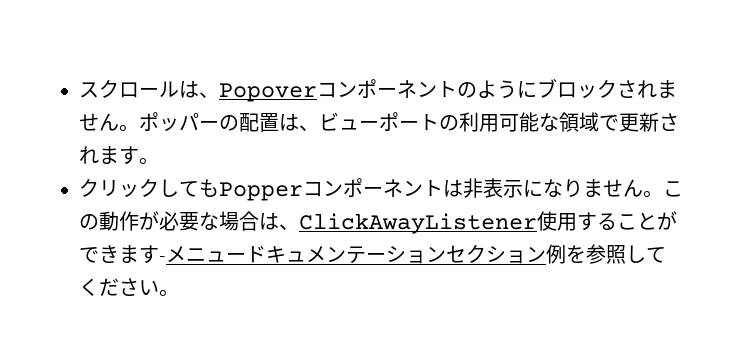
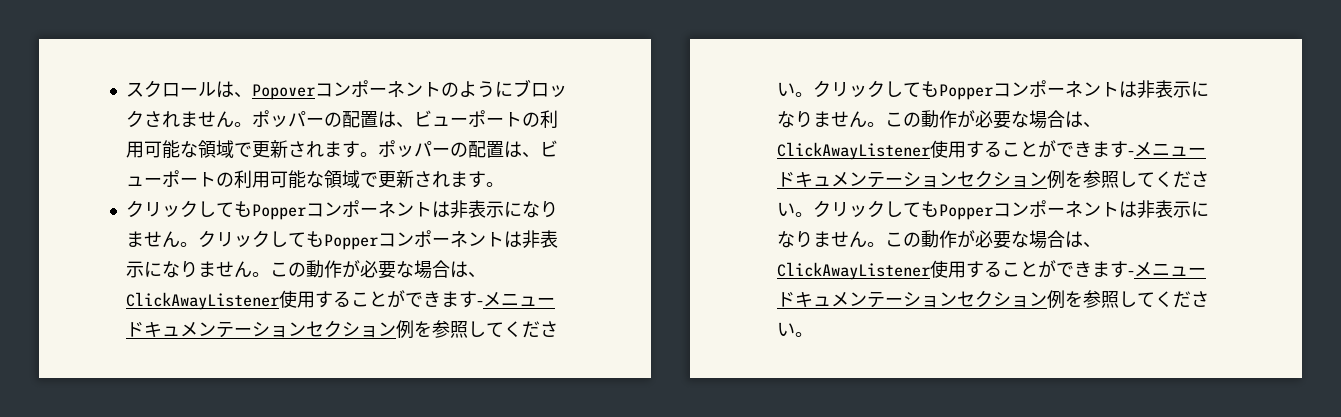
- ポッパーの配置は、ビューポートの利用可能な領域で更新されます。
+ ポッパーの配置は、ビューポートの利用可能な領域で更新されます。ポッパーの配置は、ビューポートの利用可能な領域で更新されます。
- クリックしてもPopperコンポーネントは非表示になりません。
+ クリックしてもPopperコンポーネントは非表示になりません。クリックしてもPopperコンポーネントは非表示になりません。
- この動作が必要な場合は、ClickAwayListener使用することができます-メニュードキュメンテーションセクション例を参照してください。
+ この動作が必要な場合は、ClickAwayListener使用することができます-メニュードキュメンテーションセクション例を参照してください。クリックしてもPopperコンポーネントは非表示になりません。この動作が必要な場合は、ClickAwayListener使用することができます-メニュードキュメンテーションセクション例を参照してください。クリックしてもPopperコンポーネントは非表示になりません。この動作が必要な場合は、ClickAwayListener使用することができます-メニュードキュメンテーションセクション例を参照してください。

